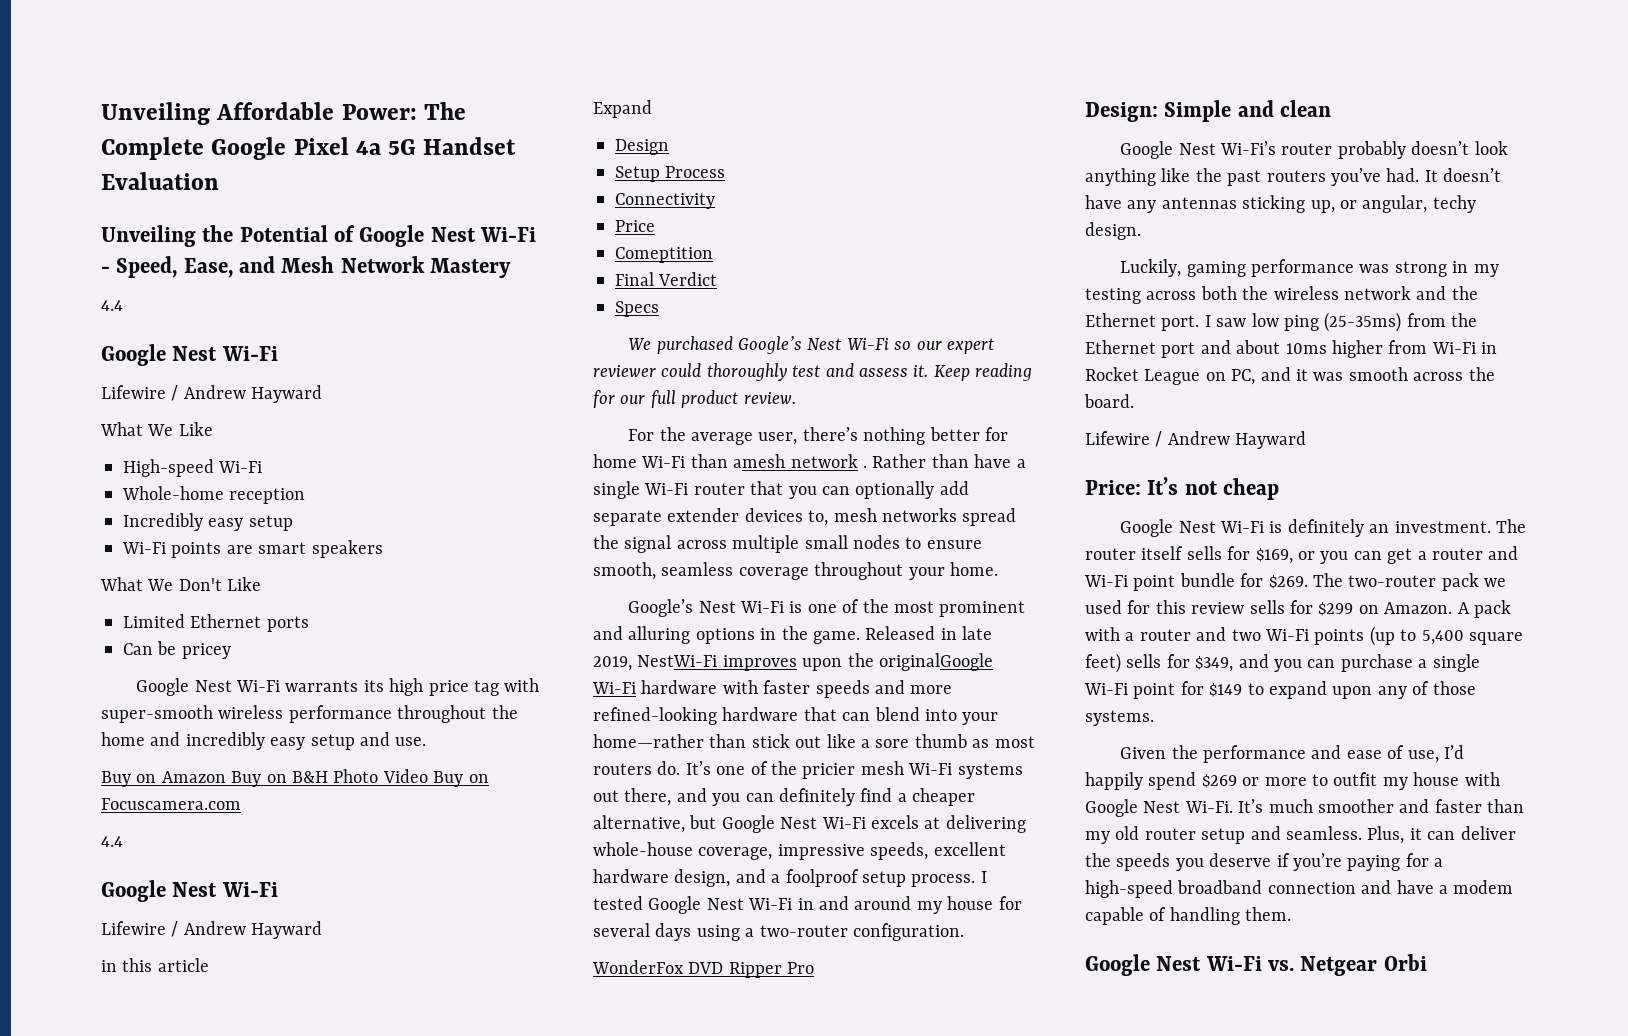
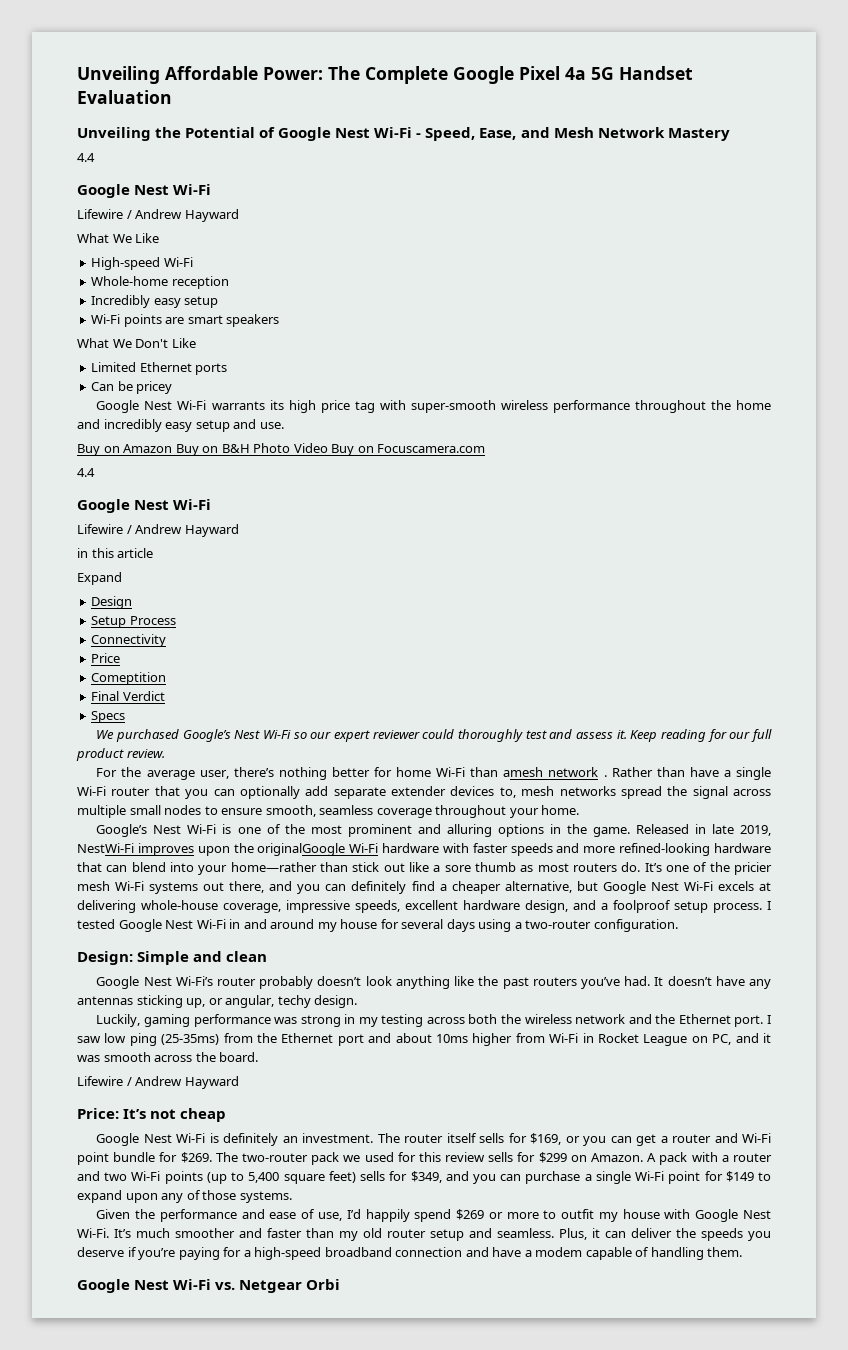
- WonderFox DVD Ripper Pro

